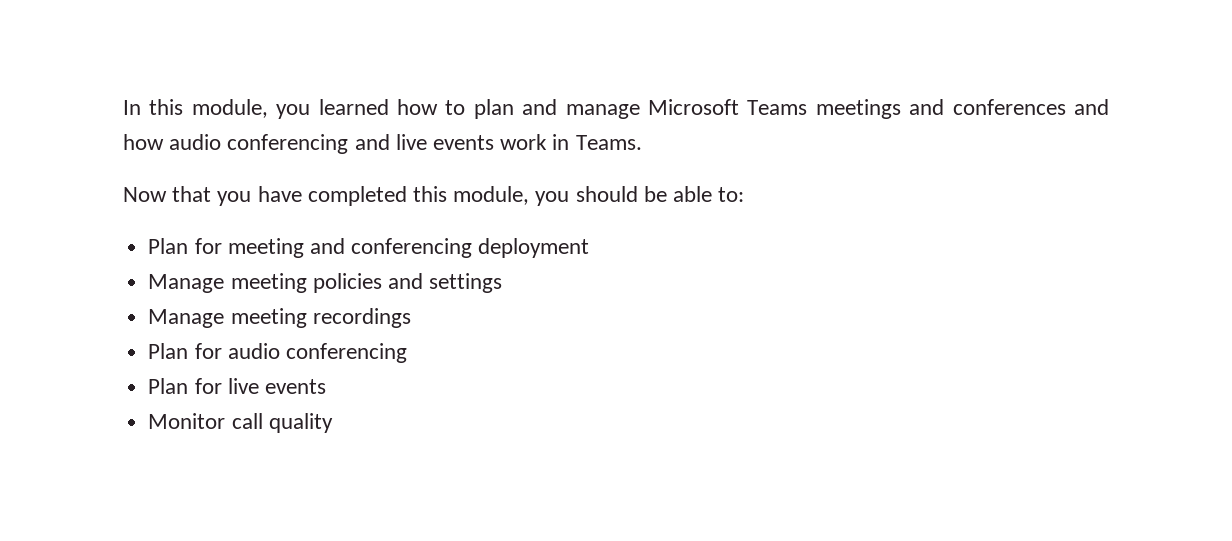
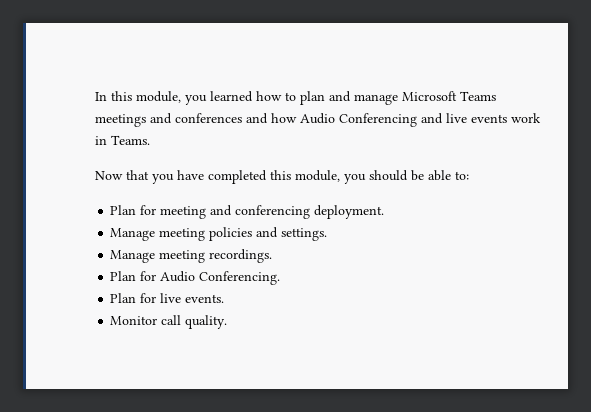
- In this module, you learned how to plan and manage Microsoft Teams meetings and conferences and how audio conferencing and live events work in Teams.
+ In this module, you learned how to plan and manage Microsoft Teams meetings and conferences and how Audio Conferencing and live events work in Teams.
- Plan for meeting and conferencing deployment
+ Plan for meeting and conferencing deployment.
- Manage meeting policies and settings
- Manage meeting recordings
- Plan for audio conferencing
+ Manage meeting policies and settings.
+ Manage meeting recordings.
+ Plan for Audio Conferencing.
- Plan for live events
+ Plan for live events.
- Monitor call quality
+ Monitor call quality.

